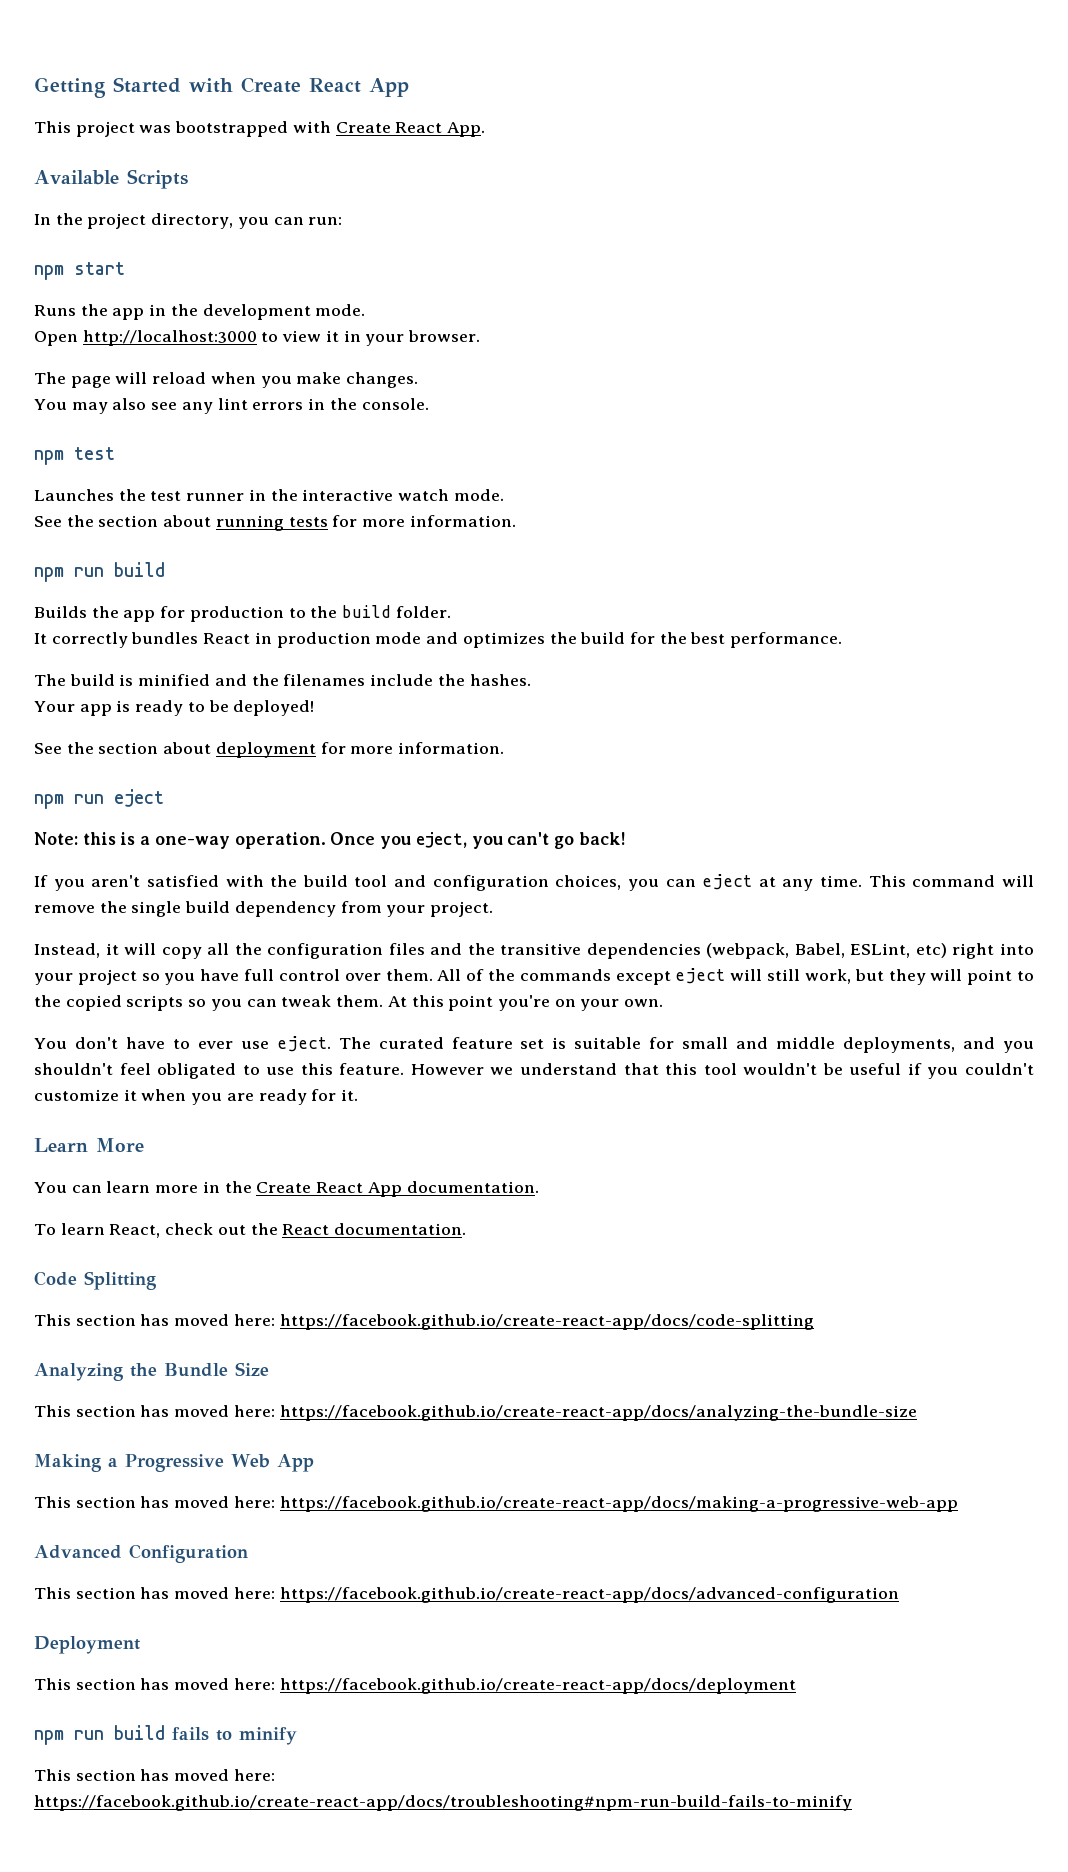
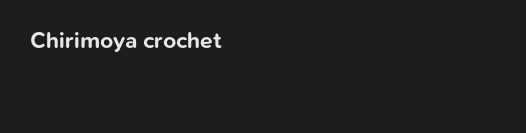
- Getting Started with Create React App
- This project was bootstrapped with Create React App.
- Available Scripts
- In the project directory, you can run:
- npm start
- Runs the app in the development mode.
- Open http://localhost:3000 to view it in your browser.
- The page will reload when you make changes.
- You may also see any lint errors in the console.
- npm test
- Launches the test runner in the interactive watch mode.
- See the section about running tests for more information.
- npm run build
- Builds the app for production to the build folder.
- It correctly bundles React in production mode and optimizes the build for the best performance.
- The build is minified and the filenames include the hashes.
- Your app is ready to be deployed!
- See the section about deployment for more information.
- npm run eject
- Note: this is a one-way operation. Once you eject, you can't go back!
- If you aren't satisfied with the build tool and configuration choices, you can eject at any time. This command will remove the single build dependency from your project.
- Instead, it will copy all the configuration files and the transitive dependencies (webpack, Babel, ESLint, etc) right into your project so you have full control over them. All of the commands except eject will still work, but they will point to the copied scripts so you can tweak them. At this point you're on your own.
- You don't have to ever use eject. The curated feature set is suitable for small and middle deployments, and you shouldn't feel obligated to use this feature. However we understand that this tool wouldn't be useful if you couldn't customize it when you are ready for it.
- Learn More
- You can learn more in the Create React App documentation.
- To learn React, check out the React documentation.
- Code Splitting
- This section has moved here: https://facebook.github.io/create-react-app/docs/code-splitting
- Analyzing the Bundle Size
- This section has moved here: https://facebook.github.io/create-react-app/docs/analyzing-the-bundle-size
- Making a Progressive Web App
- This section has moved here: https://facebook.github.io/create-react-app/docs/making-a-progressive-web-app
- Advanced Configuration
- This section has moved here: https://facebook.github.io/create-react-app/docs/advanced-configuration
- Deployment
- This section has moved here: https://facebook.github.io/create-react-app/docs/deployment
- npm run build fails to minify
- This section has moved here: https://facebook.github.io/create-react-app/docs/troubleshooting#npm-run-build-fails-to-minify
+ Chirimoya crochet

